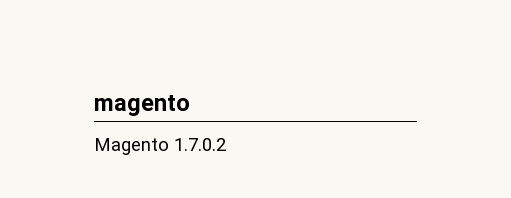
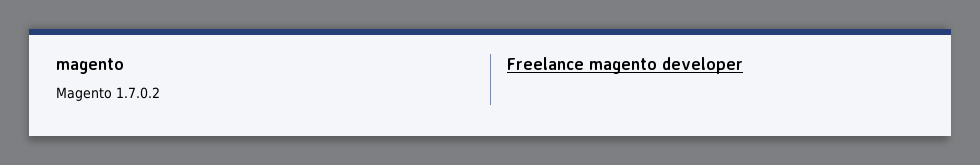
+ Freelance magento developer

